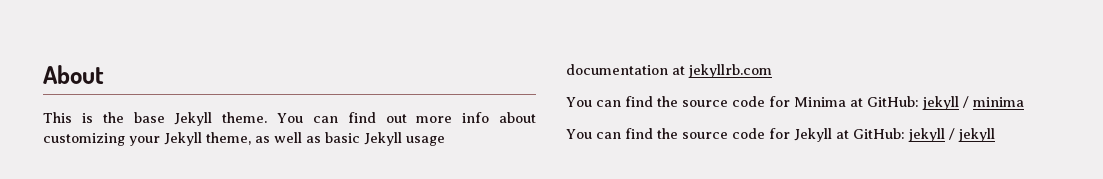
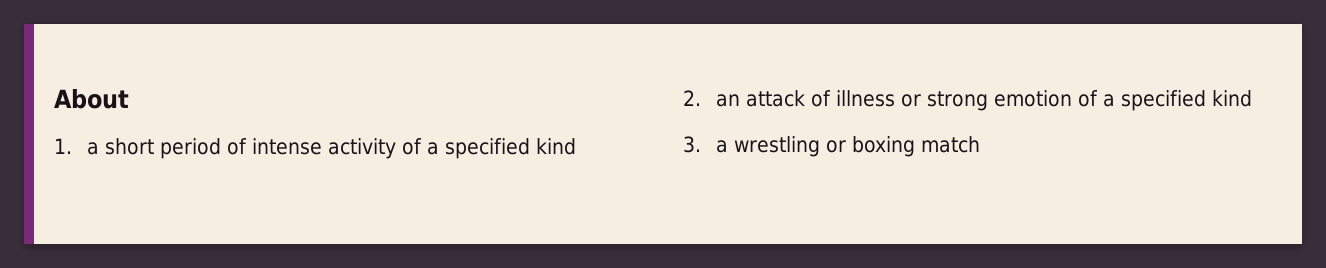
- This is the base Jekyll theme. You can find out more info about customizing your Jekyll theme, as well as basic Jekyll usage documentation at jekyllrb.com
- You can find the source code for Minima at GitHub: jekyll / minima
- You can find the source code for Jekyll at GitHub: jekyll / jekyll
+ 1. a short period of intense activity of a specified kind
+ 2. an attack of illness or strong emotion of a specified kind
+ 3. a wrestling or boxing match

